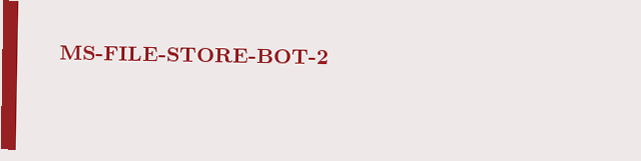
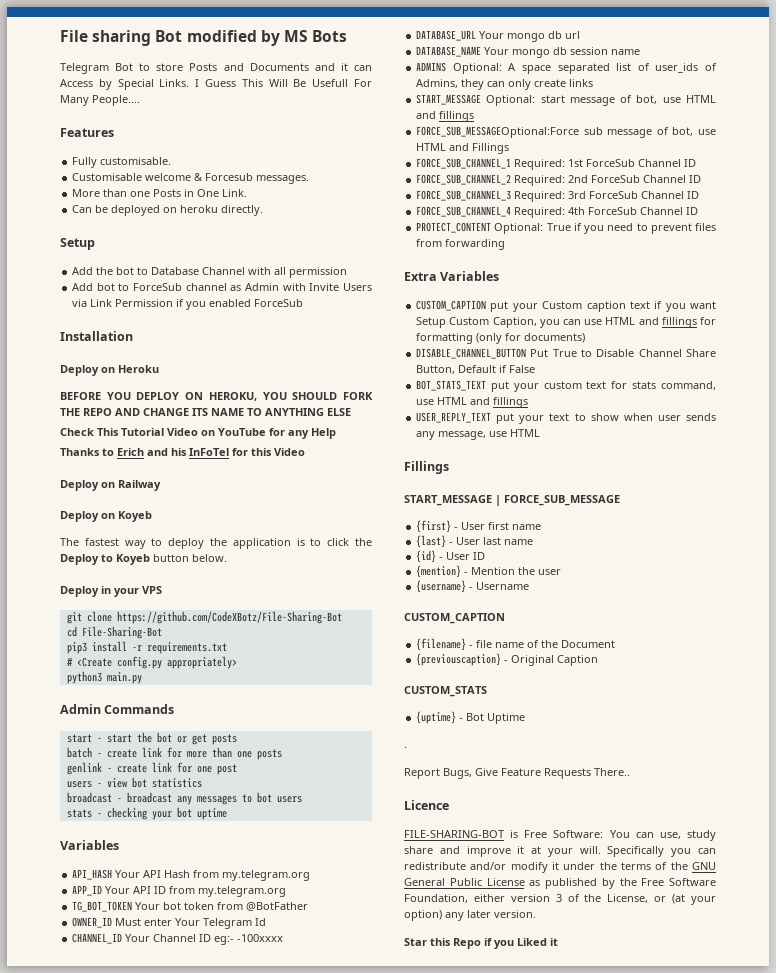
- MS-FILE-STORE-BOT-2
+ File sharing Bot modified by MS Bots
+ Telegram Bot to store Posts and Documents and it can Access by Special Links. I Guess This Will Be Usefull For Many People....
+ Features
+ Fully customisable.
+ Customisable welcome & Forcesub messages.
+ More than one Posts in One Link.
+ Can be deployed on heroku directly.
+ Setup
+ Add the bot to Database Channel with all permission
+ Add bot to ForceSub channel as Admin with Invite Users via Link Permission if you enabled ForceSub
+ Installation
+ Deploy on Heroku
+ BEFORE YOU DEPLOY ON HEROKU, YOU SHOULD FORK THE REPO AND CHANGE ITS NAME TO ANYTHING ELSE
+ Check This Tutorial Video on YouTube for any Help
+ Thanks to Erich and his InFoTel for this Video
+ Deploy on Railway
+ Deploy on Koyeb
+ The fastest way to deploy the application is to click the Deploy to Koyeb button below.
+ Deploy in your VPS
+ git clone https://github.com/CodeXBotz/File-Sharing-Bot
+ cd File-Sharing-Bot
+ pip3 install -r requirements.txt
+ # <Create config.py appropriately>
+ python3 main.py
+ Admin Commands
+ start - start the bot or get posts
+ batch - create link for more than one posts
+ genlink - create link for one post
+ users - view bot statistics
+ broadcast - broadcast any messages to bot users
+ stats - checking your bot uptime
+ Variables
+ API_HASH Your API Hash from my.telegram.org
+ APP_ID Your API ID from my.telegram.org
+ TG_BOT_TOKEN Your bot token from @BotFather
+ OWNER_ID Must enter Your Telegram Id
+ CHANNEL_ID Your Channel ID eg:- -100xxxx
+ DATABASE_URL Your mongo db url
+ DATABASE_NAME Your mongo db session name
+ ADMINS Optional: A space separated list of user_ids of Admins, they can only create links
+ START_MESSAGE Optional: start message of bot, use HTML and fillings
+ FORCE_SUB_MESSAGEOptional:Force sub message of bot, use HTML and Fillings
+ FORCE_SUB_CHANNEL_1 Required: 1st ForceSub Channel ID
+ FORCE_SUB_CHANNEL_2 Required: 2nd ForceSub Channel ID
+ FORCE_SUB_CHANNEL_3 Required: 3rd ForceSub Channel ID
+ FORCE_SUB_CHANNEL_4 Required: 4th ForceSub Channel ID
+ PROTECT_CONTENT Optional: True if you need to prevent files from forwarding
+ Extra Variables
+ CUSTOM_CAPTION put your Custom caption text if you want Setup Custom Caption, you can use HTML and fillings for formatting (only for documents)
+ DISABLE_CHANNEL_BUTTON Put True to Disable Channel Share Button, Default if False
+ BOT_STATS_TEXT put your custom text for stats command, use HTML and fillings
+ USER_REPLY_TEXT put your text to show when user sends any message, use HTML
+ Fillings
+ START_MESSAGE | FORCE_SUB_MESSAGE
+ {first} - User first name
+ {last} - User last name
+ {id} - User ID
+ {mention} - Mention the user
+ {username} - Username
+ CUSTOM_CAPTION
+ {filename} - file name of the Document
+ {previouscaption} - Original Caption
+ CUSTOM_STATS
+ {uptime} - Bot Uptime
+ .
+ Report Bugs, Give Feature Requests There..
+ Licence
+ FILE-SHARING-BOT is Free Software: You can use, study share and improve it at your will. Specifically you can redistribute and/or modify it under the terms of the GNU General Public License as published by the Free Software Foundation, either version 3 of the License, or (at your option) any later version.
+ Star this Repo if you Liked it

